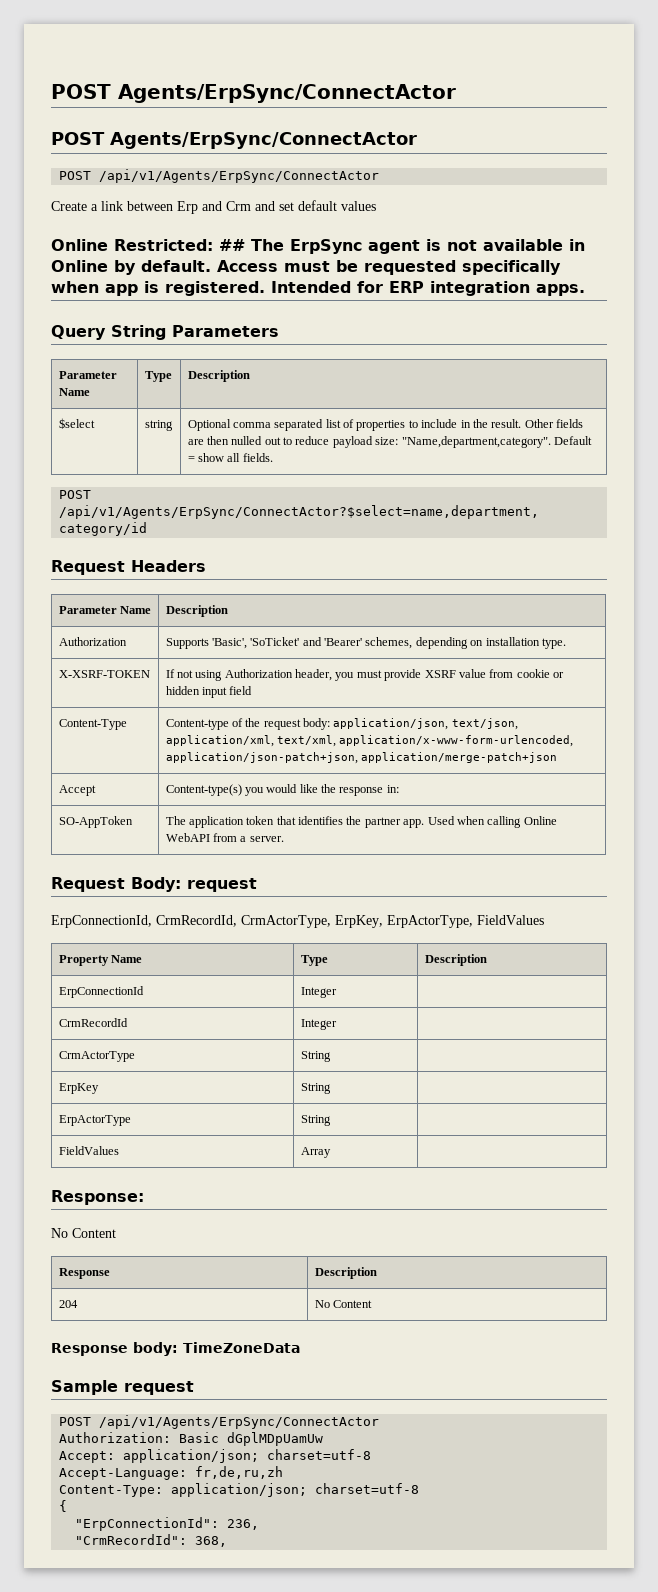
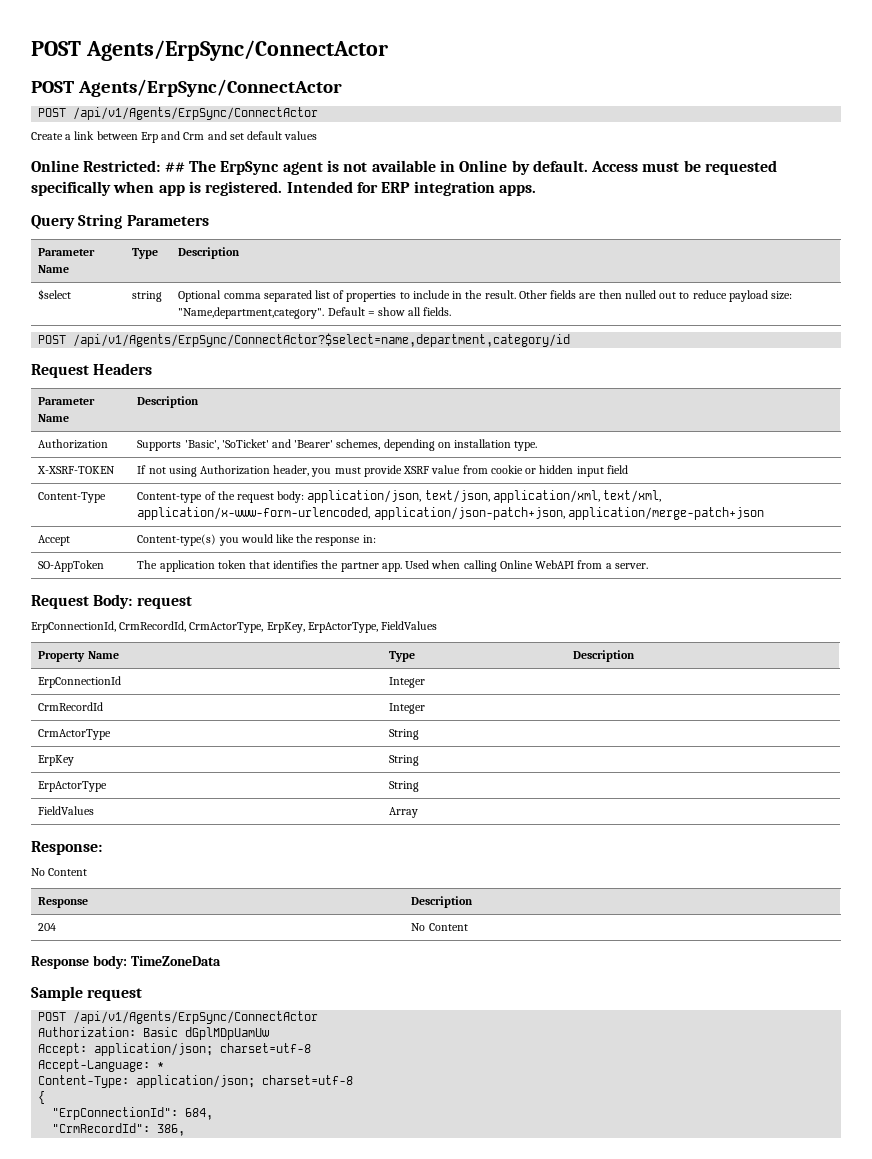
- Accept-Language: fr,de,ru,zh
+ Accept-Language: *
- "ErpConnectionId": 236,
+ "ErpConnectionId": 684,
- "CrmRecordId": 368,
+ "CrmRecordId": 386,

